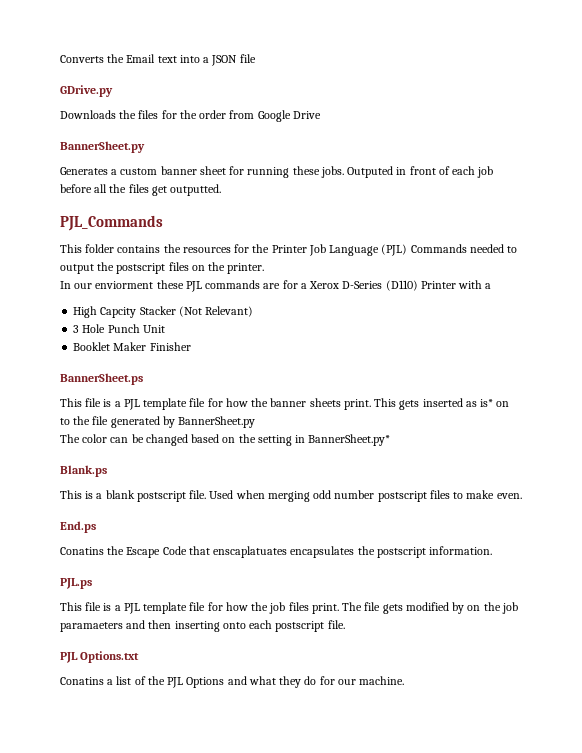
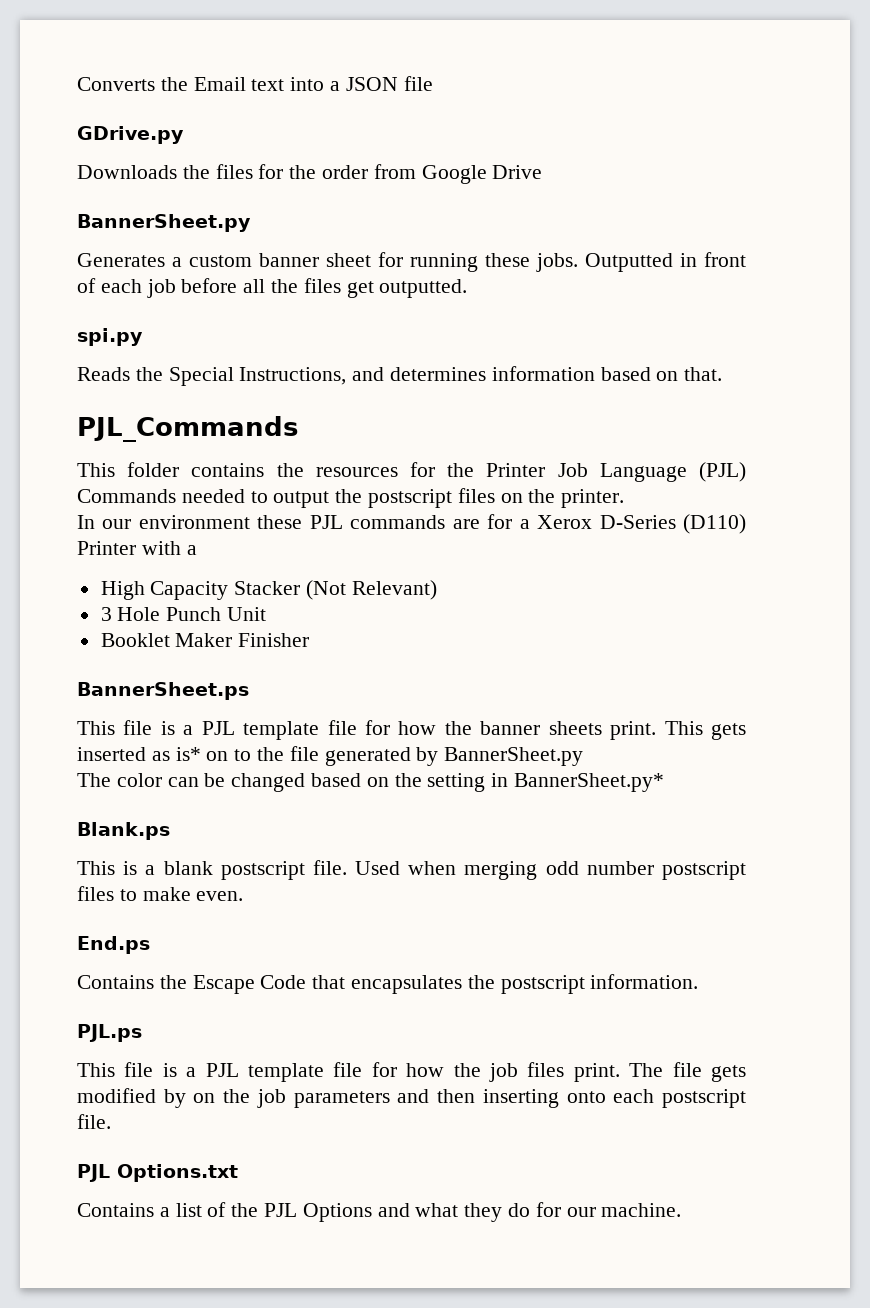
- Outputed in front of each job before all the files get outputted.
+ Outputted in front of each job before all the files get outputted.
+ spi.py
+ Reads the Special Instructions, and determines information based on that.
- In our enviorment these PJL commands are for a Xerox D-Series (D110) Printer with a
+ In our environment these PJL commands are for a Xerox D-Series (D110) Printer with a
- High Capcity Stacker (Not Relevant)
+ High Capacity Stacker (Not Relevant)
- Conatins the Escape Code that enscaplatuates encapsulates the postscript information.
+ Contains the Escape Code that encapsulates the postscript information.
- The file gets modified by on the job paramaeters and then inserting onto each postscript file.
+ The file gets modified by on the job parameters and then inserting onto each postscript file.
- Conatins a list of the PJL Options and what they do for our machine.
+ Contains a list of the PJL Options and what they do for our machine.

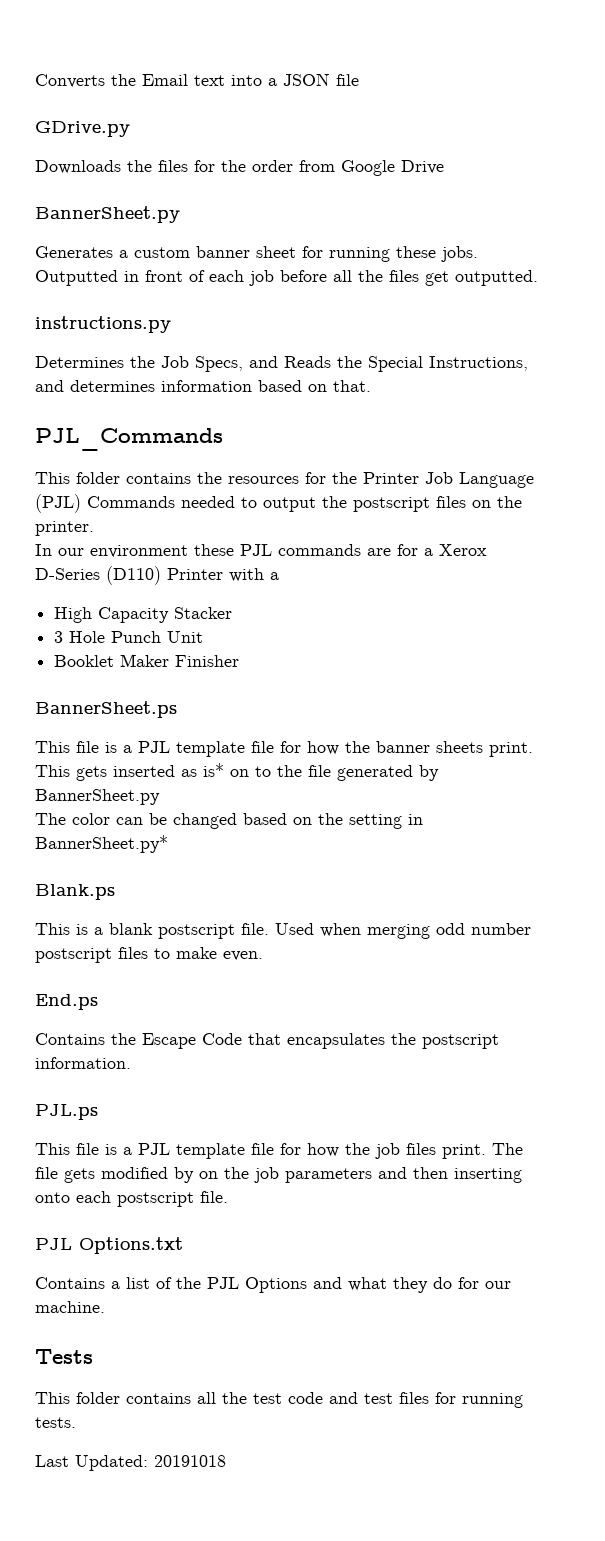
- spi.py
- Reads the Special Instructions, and determines information based on that.
+ instructions.py
+ Determines the Job Specs, and Reads the Special Instructions, and determines information based on that.
- High Capacity Stacker (Not Relevant)
+ High Capacity Stacker
+ Tests
+ This folder contains all the test code and test files for running tests.
+ Last Updated: 20191018

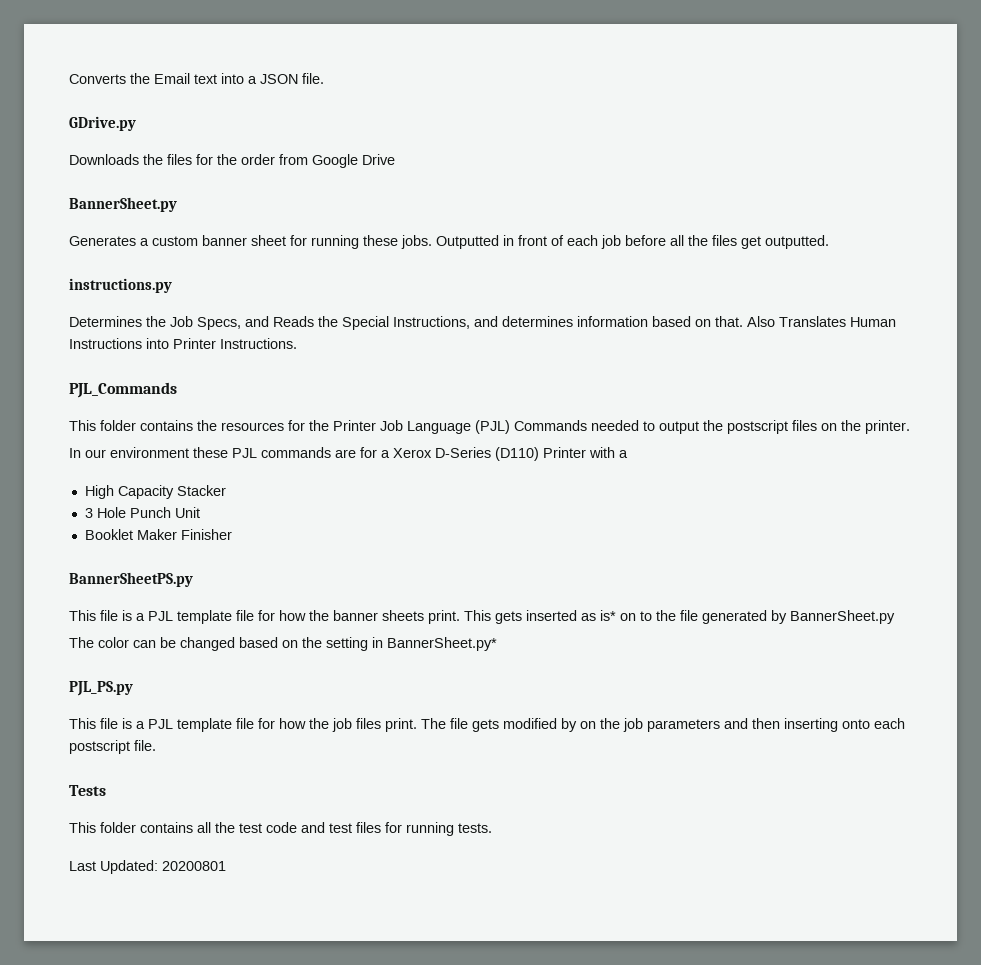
- Converts the Email text into a JSON file
+ Converts the Email text into a JSON file.
+ Also Translates Human Instructions into Printer Instructions.
- BannerSheet.ps
+ BannerSheetPS.py
- Blank.ps
- This is a blank postscript file. Used when merging odd number postscript files to make even.
- End.ps
- Contains the Escape Code that encapsulates the postscript information.
- PJL.ps
+ PJL_PS.py
- PJL Options.txt
- Contains a list of the PJL Options and what they do for our machine.
- Last Updated: 20191018
+ Last Updated: 20200801

